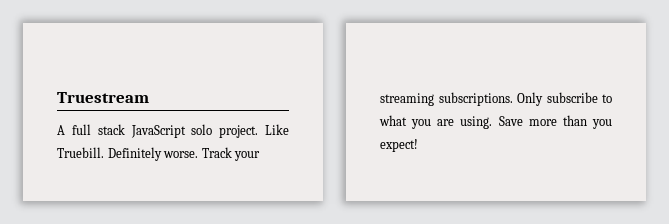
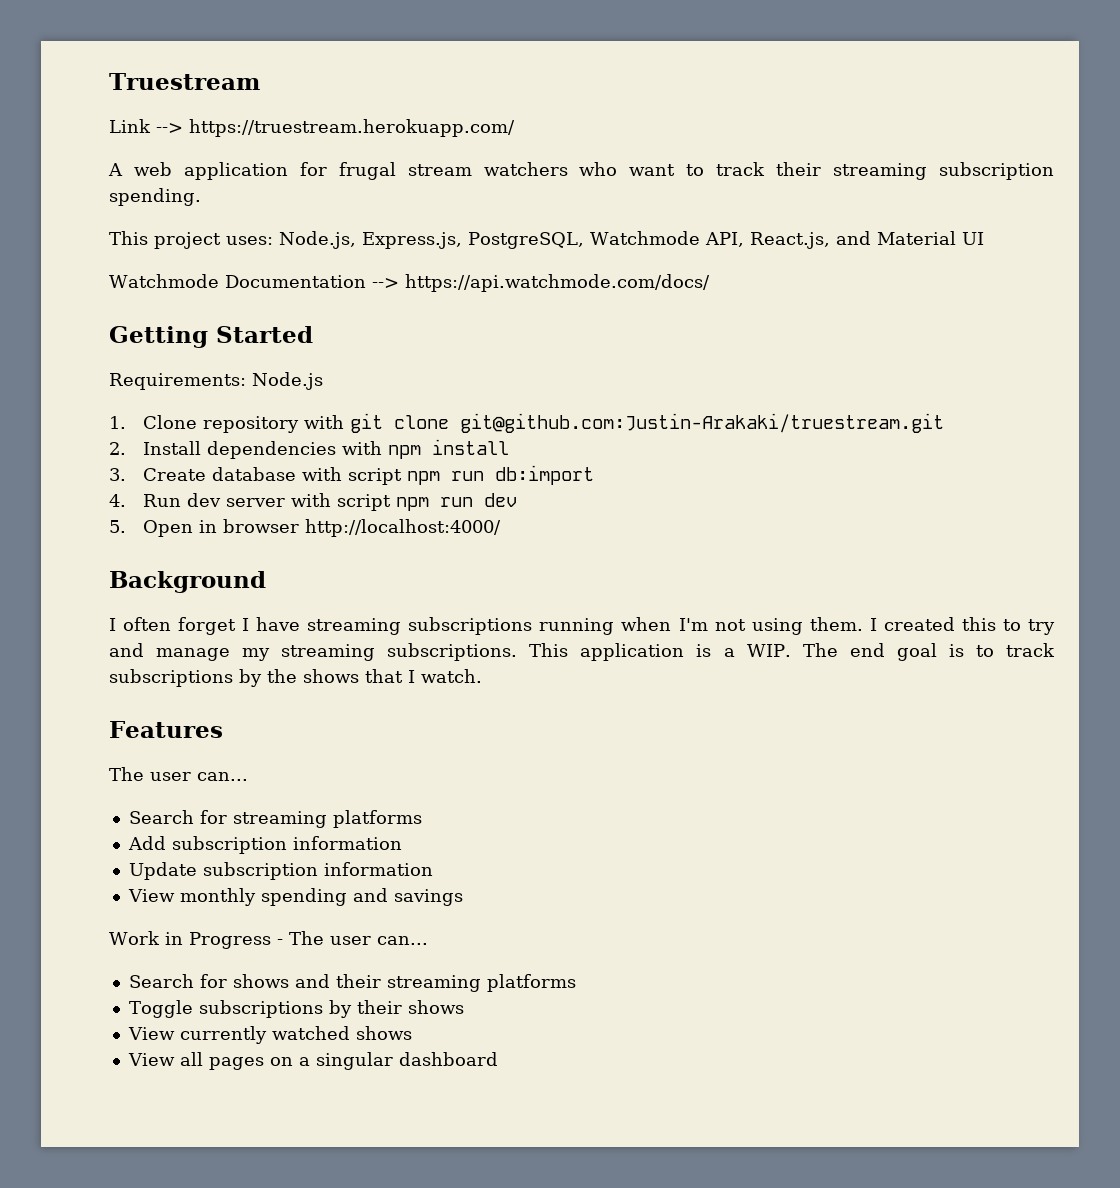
- A full stack JavaScript solo project. Like Truebill. Definitely worse. Track your streaming subscriptions. Only subscribe to what you are using. Save more than you expect!
+ Link --> https://truestream.herokuapp.com/
+ A web application for frugal stream watchers who want to track their streaming subscription spending.
+ This project uses: Node.js, Express.js, PostgreSQL, Watchmode API, React.js, and Material UI
+ Watchmode Documentation --> https://api.watchmode.com/docs/
+ Getting Started
+ Requirements: Node.js
+ 1. Clone repository with git clone git@github.com:Justin-Arakaki/truestream.git
+ 2. Install dependencies with npm install
+ 3. Create database with script npm run db:import
+ 4. Run dev server with script npm run dev
+ 5. Open in browser http://localhost:4000/
+ Background
+ I often forget I have streaming subscriptions running when I'm not using them. I created this to try and manage my streaming subscriptions. This application is a WIP. The end goal is to track subscriptions by the shows that I watch.
+ Features
+ The user can...
+ Search for streaming platforms
+ Add subscription information
+ Update subscription information
+ View monthly spending and savings
+ Work in Progress - The user can...
+ Search for shows and their streaming platforms
+ Toggle subscriptions by their shows
+ View currently watched shows
+ View all pages on a singular dashboard

